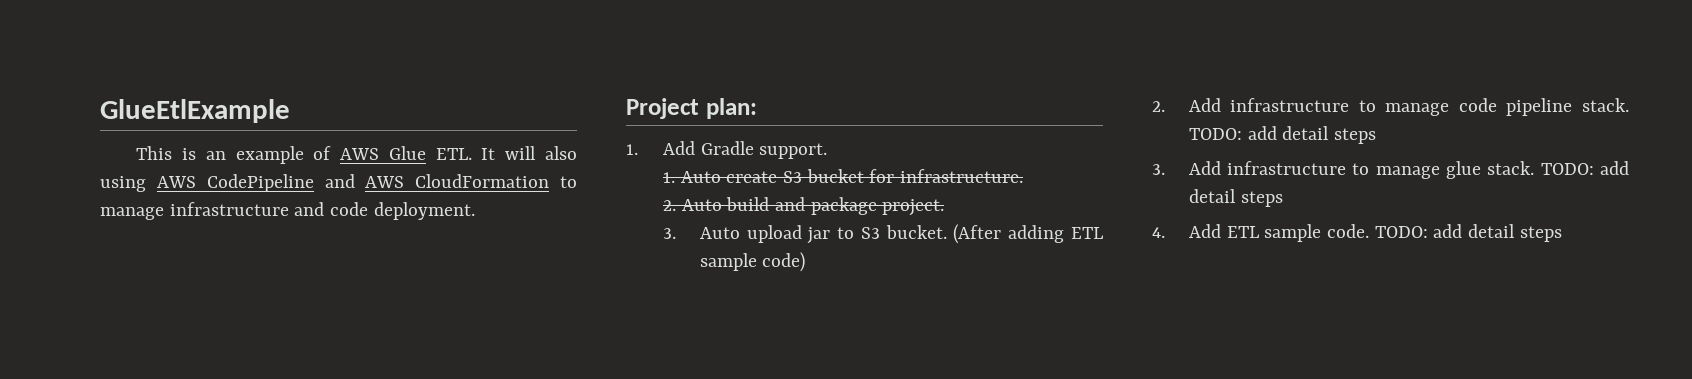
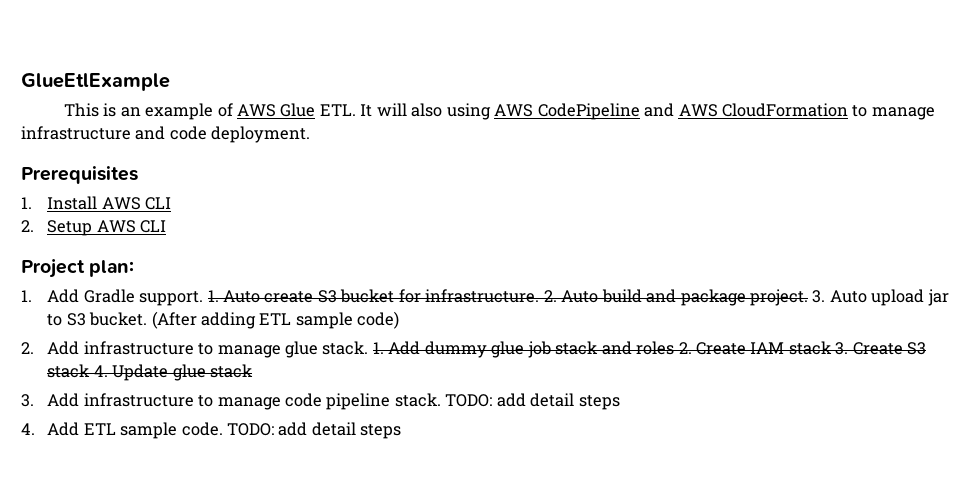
+ Prerequisites
+ 1. Install AWS CLI
+ 2. Setup AWS CLI
- 1. Add Gradle support.
- 1. Auto create S3 bucket for infrastructure.
- 2. Auto build and package project.
- 3. Auto upload jar to S3 bucket.
+ 1. Add Gradle support. 1. Auto create S3 bucket for infrastructure. 2. Auto build and package project. 3. Auto upload jar to S3 bucket.
- 2. Add infrastructure to manage code pipeline stack. TODO: add detail steps
+ 2. Add infrastructure to manage glue stack. 1. Add dummy glue job stack and roles 2. Create IAM stack 3. Create S3 stack 4. Update glue stack
- 3. Add infrastructure to manage glue stack.
+ 3. Add infrastructure to manage code pipeline stack.

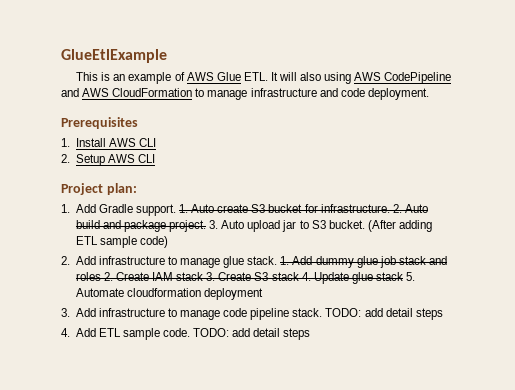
- 1. Add dummy glue job stack and roles 2. Create IAM stack 3. Create S3 stack 4. Update glue stack
+ 1. Add dummy glue job stack and roles 2. Create IAM stack 3. Create S3 stack 4. Update glue stack 5. Automate cloudformation deployment

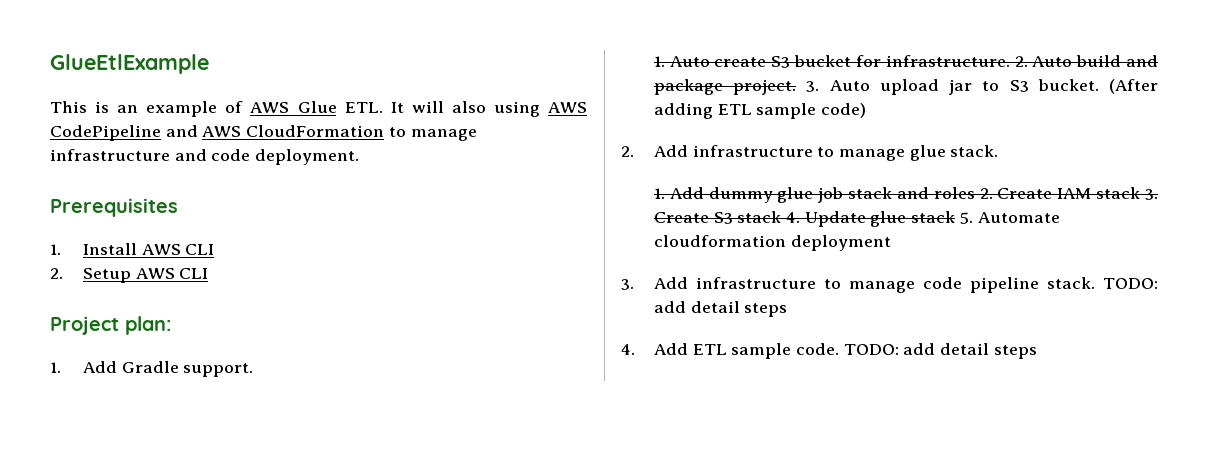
- 1. Add Gradle support. 1. Auto create S3 bucket for infrastructure.
+ 1. Add Gradle support.
+ 1. Auto create S3 bucket for infrastructure.
- 2. Add infrastructure to manage glue stack. 1. Add dummy glue job stack and roles 2. Create IAM stack 3. Create S3 stack 4. Update glue stack 5. Automate cloudformation deployment
+ 2. Add infrastructure to manage glue stack.
+ 1. Add dummy glue job stack and roles 2. Create IAM stack 3. Create S3 stack 4. Update glue stack 5. Automate cloudformation deployment

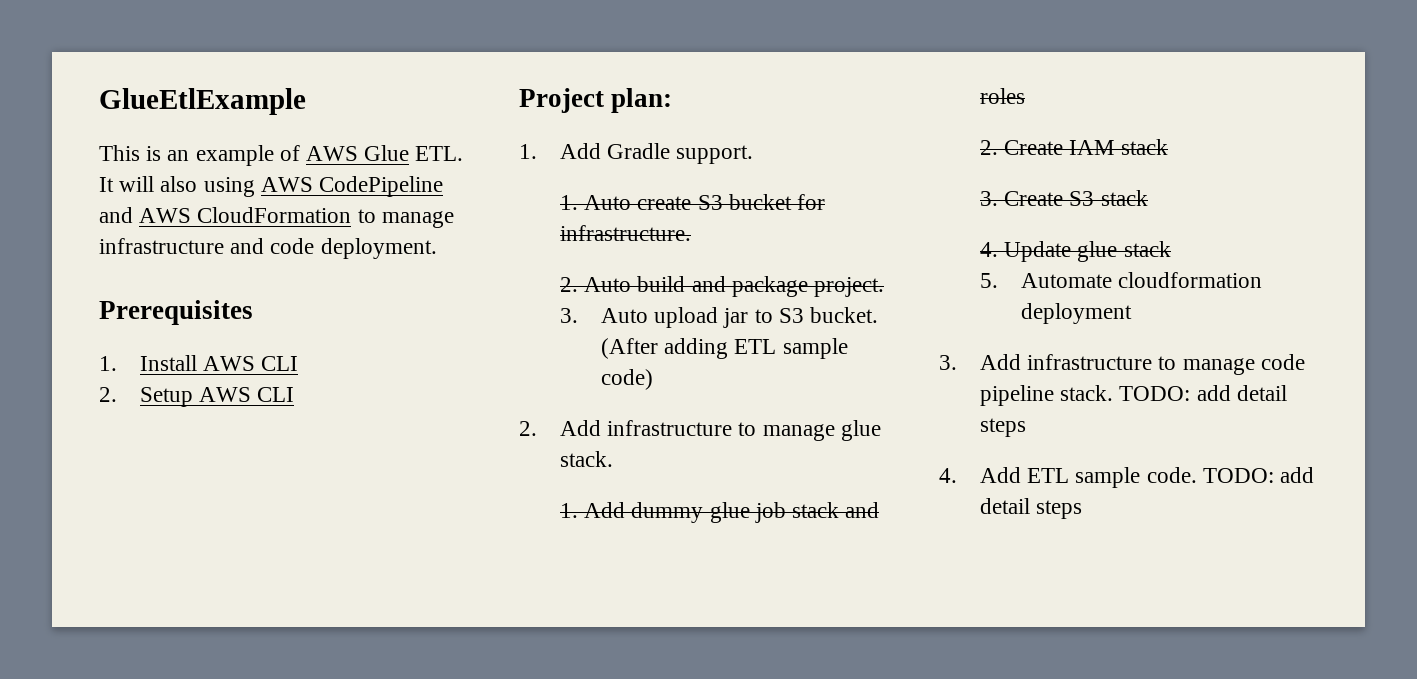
- 1. Auto create S3 bucket for infrastructure. 2. Auto build and package project. 3. Auto upload jar to S3 bucket.
+ 1. Auto create S3 bucket for infrastructure.
+ 2. Auto build and package project.
+ 3. Auto upload jar to S3 bucket.
- 1. Add dummy glue job stack and roles 2. Create IAM stack 3. Create S3 stack 4. Update glue stack 5. Automate cloudformation deployment
+ 1. Add dummy glue job stack and roles
+ 2. Create IAM stack
+ 3. Create S3 stack
+ 4. Update glue stack
+ 5. Automate cloudformation deployment

